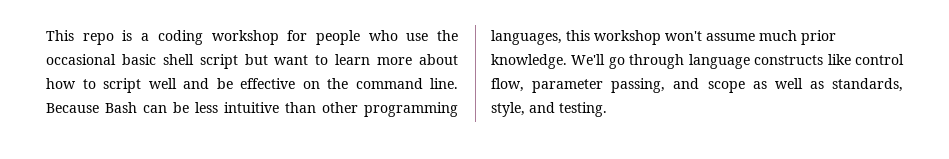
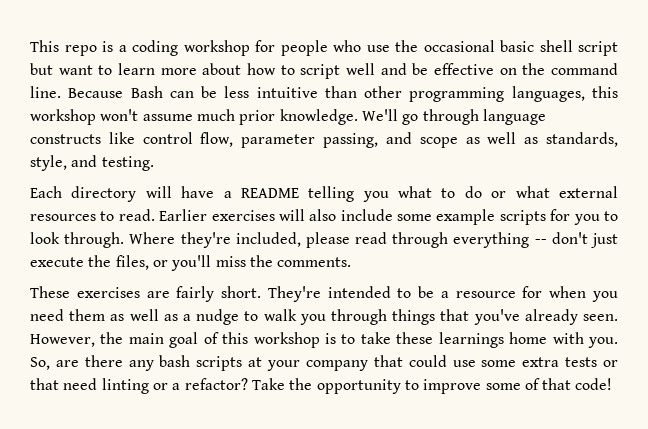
+ Each directory will have a README telling you what to do or what external resources to read. Earlier exercises will also include some example scripts for you to look through. Where they're included, please read through everything -- don't just execute the files, or you'll miss the comments.
+ These exercises are fairly short. They're intended to be a resource for when you need them as well as a nudge to walk you through things that you've already seen. However, the main goal of this workshop is to take these learnings home with you. So, are there any bash scripts at your company that could use some extra tests or that need linting or a refactor? Take the opportunity to improve some of that code!

